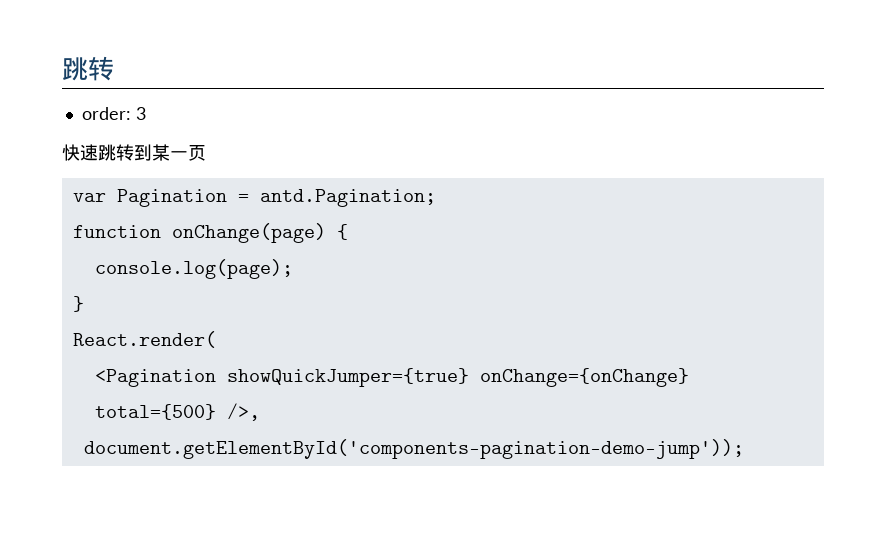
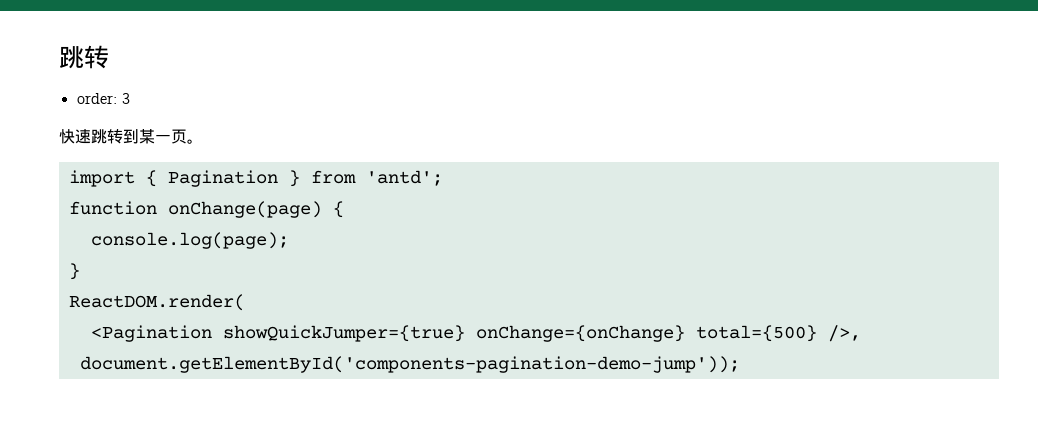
- 快速跳转到某一页
- var Pagination = antd.Pagination;
+ 快速跳转到某一页。
+ import { Pagination } from 'antd';
- React.render(
+ ReactDOM.render(

